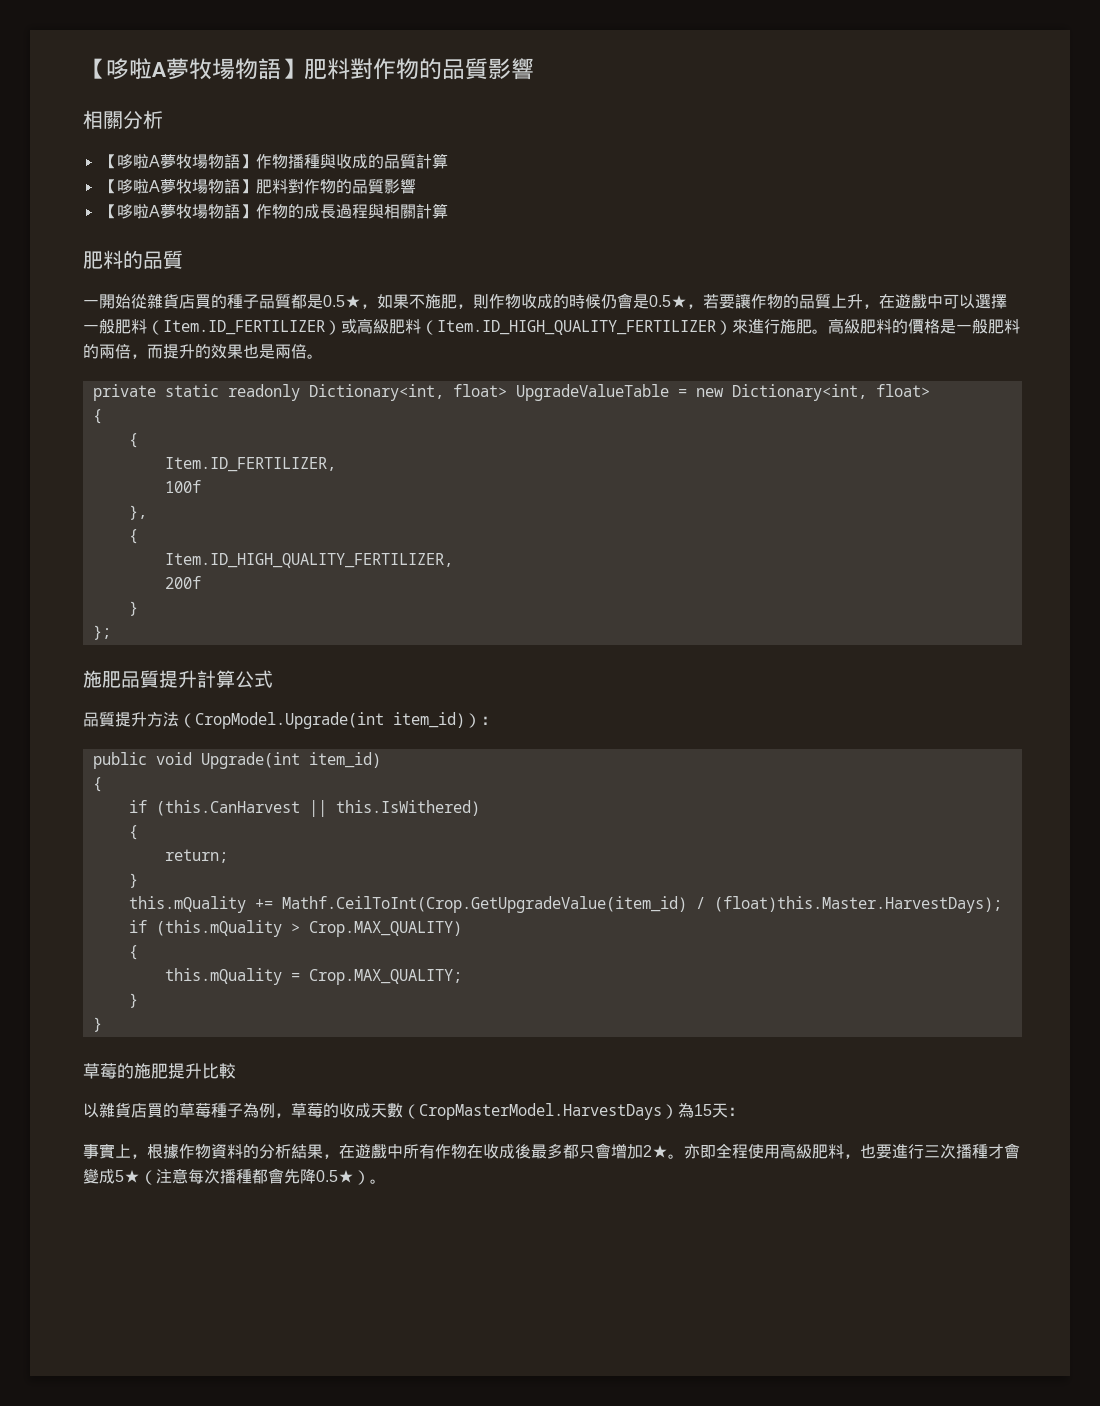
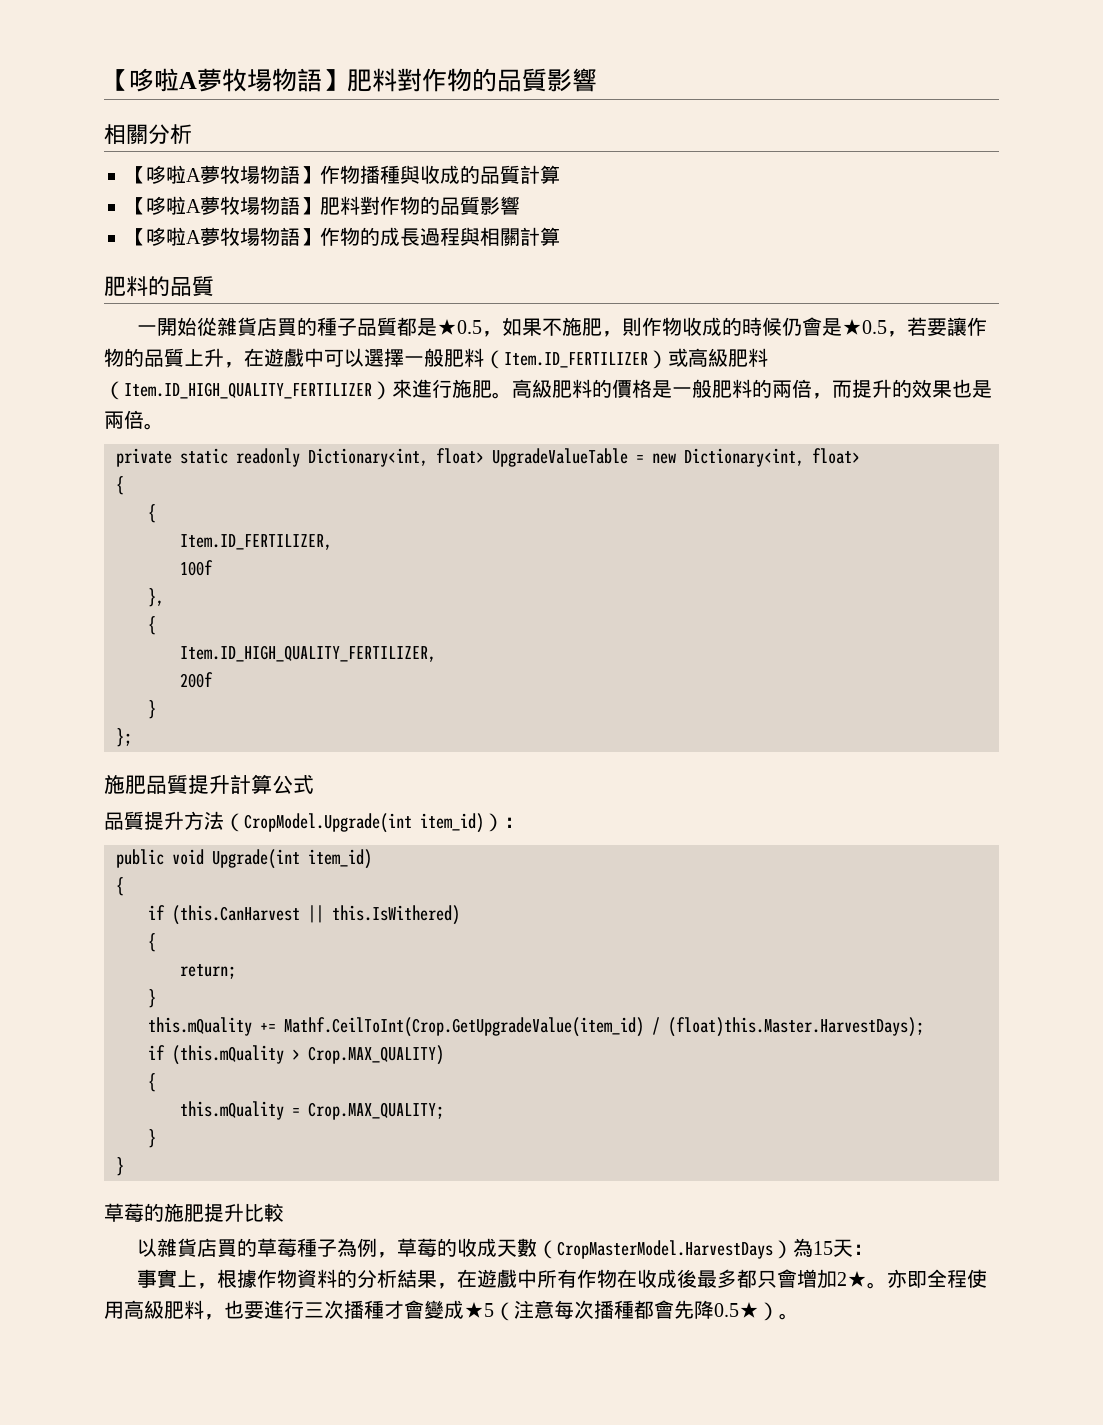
- 一開始從雜貨店買的種子品質都是0.5★，如果不施肥，則作物收成的時候仍會是0.5★，若要讓作物的品質上升，在遊戲中可以選擇一般肥料（Item.ID_FERTILIZER）或高級肥料（Item.ID_HIGH_QUALITY_FERTILIZER）來進行施肥。
+ 一開始從雜貨店買的種子品質都是★0.5，如果不施肥，則作物收成的時候仍會是★0.5，若要讓作物的品質上升，在遊戲中可以選擇一般肥料（Item.ID_FERTILIZER）或高級肥料（Item.ID_HIGH_QUALITY_FERTILIZER）來進行施肥。
- 亦即全程使用高級肥料，也要進行三次播種才會變成5★（注意每次播種都會先降0.5★）。
+ 亦即全程使用高級肥料，也要進行三次播種才會變成★5（注意每次播種都會先降0.5★）。

